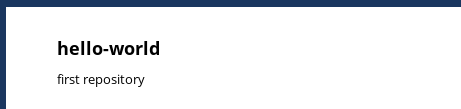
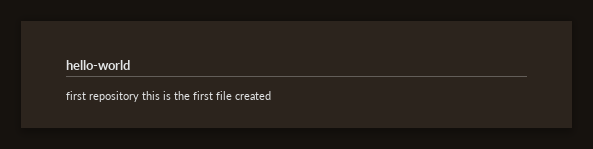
- first repository
+ first repository this is the first file created

